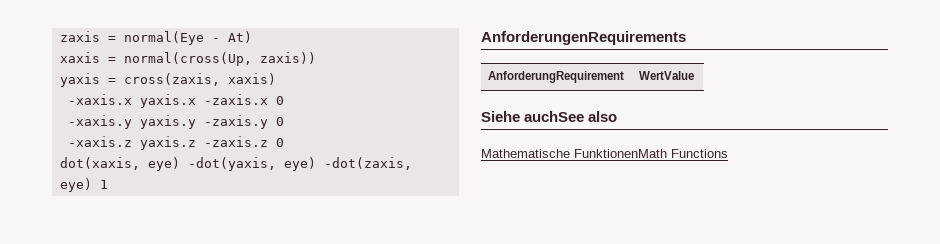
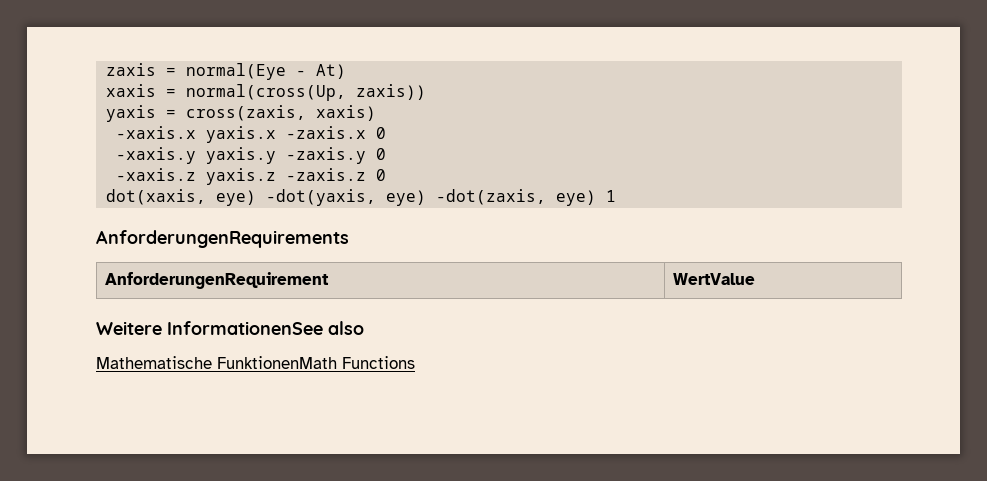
- AnforderungRequirement | WertValue
+ AnforderungenRequirement | WertValue
- Siehe auchSee also
+ Weitere InformationenSee also

